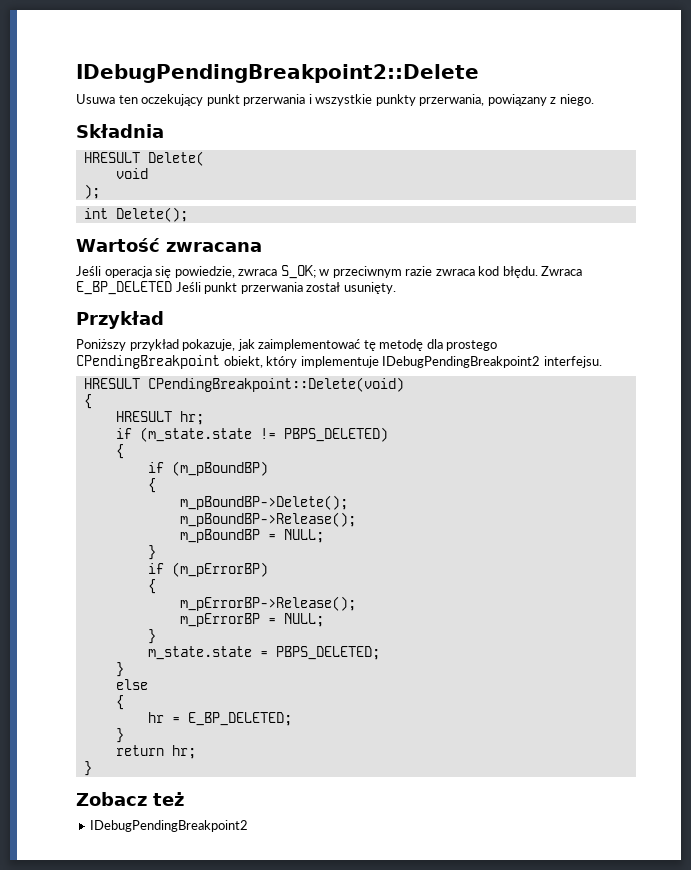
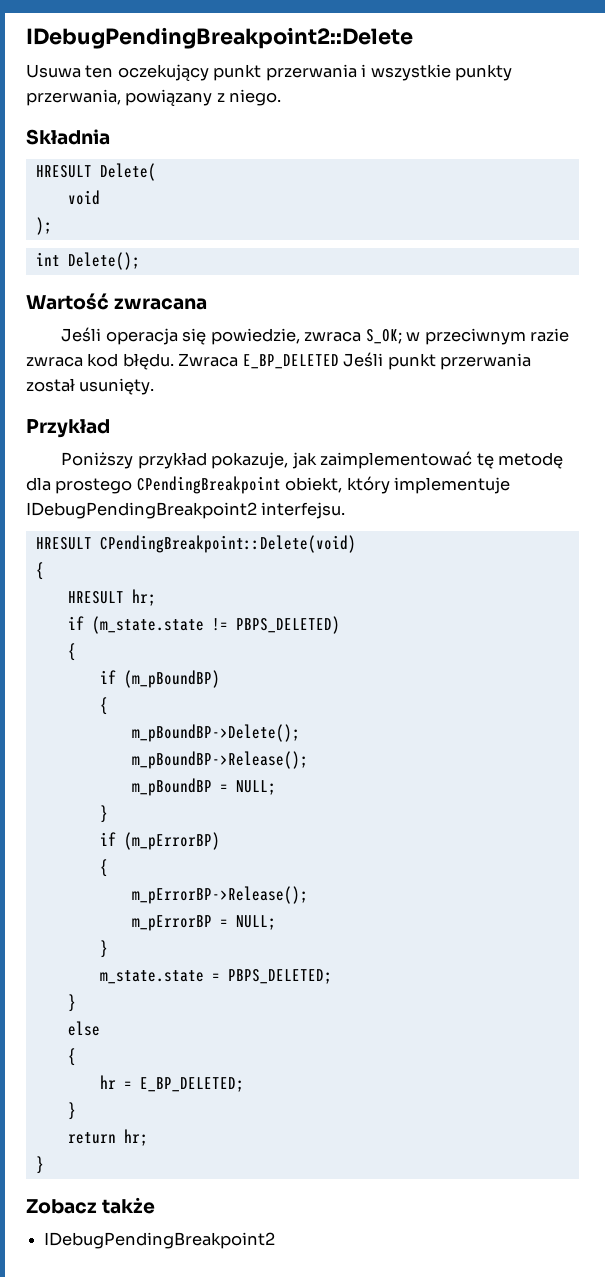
- Zobacz też
+ Zobacz także

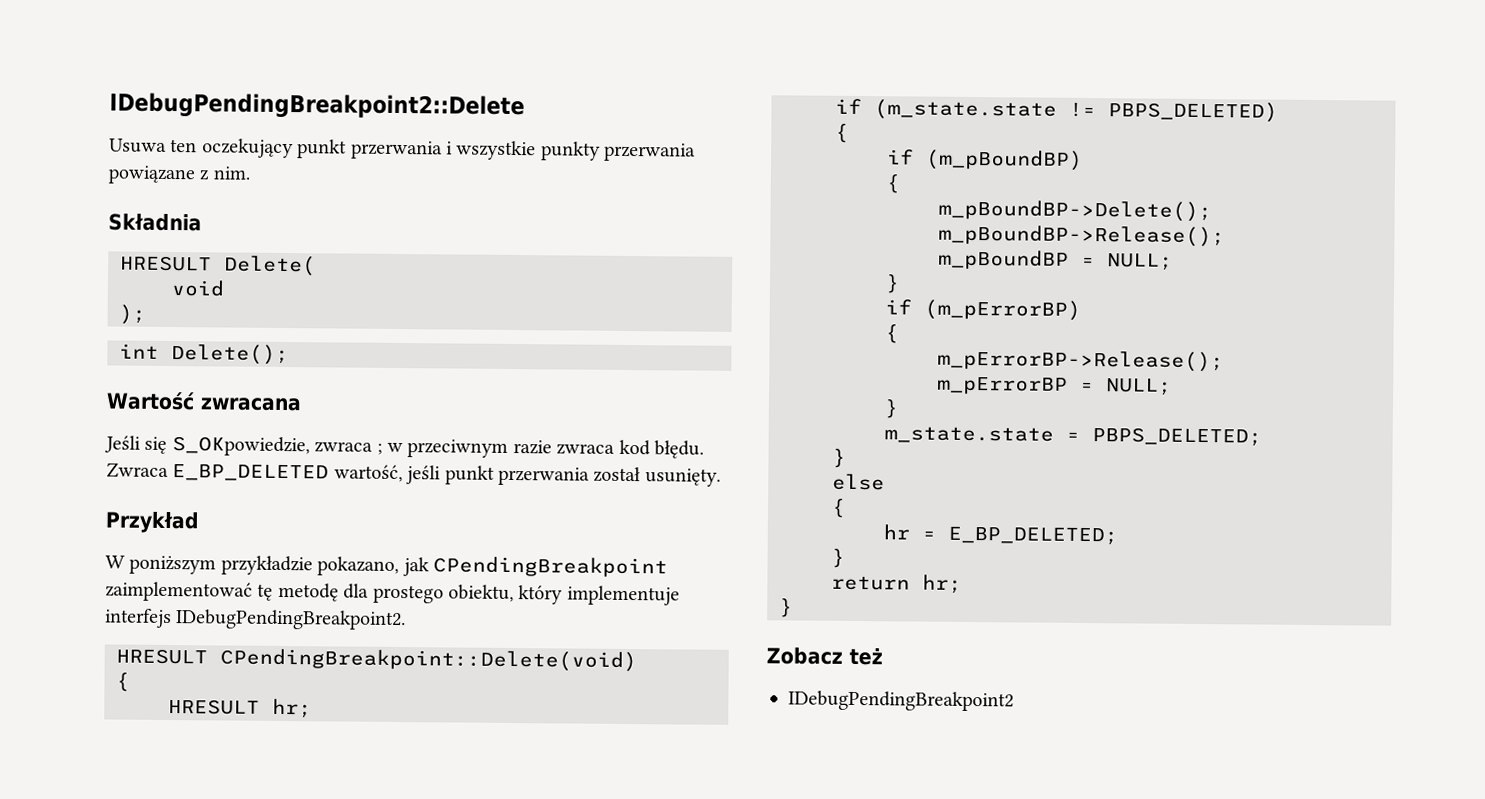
- Usuwa ten oczekujący punkt przerwania i wszystkie punkty przerwania, powiązany z niego.
+ Usuwa ten oczekujący punkt przerwania i wszystkie punkty przerwania powiązane z nim.
- Jeśli operacja się powiedzie, zwraca S_OK; w przeciwnym razie zwraca kod błędu.
+ Jeśli się S_OKpowiedzie, zwraca ; w przeciwnym razie zwraca kod błędu.
- Zwraca E_BP_DELETED Jeśli punkt przerwania został usunięty.
+ Zwraca E_BP_DELETED wartość, jeśli punkt przerwania został usunięty.
- Poniższy przykład pokazuje, jak zaimplementować tę metodę dla prostego CPendingBreakpoint obiekt, który implementuje IDebugPendingBreakpoint2 interfejsu.
+ W poniższym przykładzie pokazano, jak CPendingBreakpoint zaimplementować tę metodę dla prostego obiektu, który implementuje interfejs IDebugPendingBreakpoint2.
- Zobacz także
+ Zobacz też

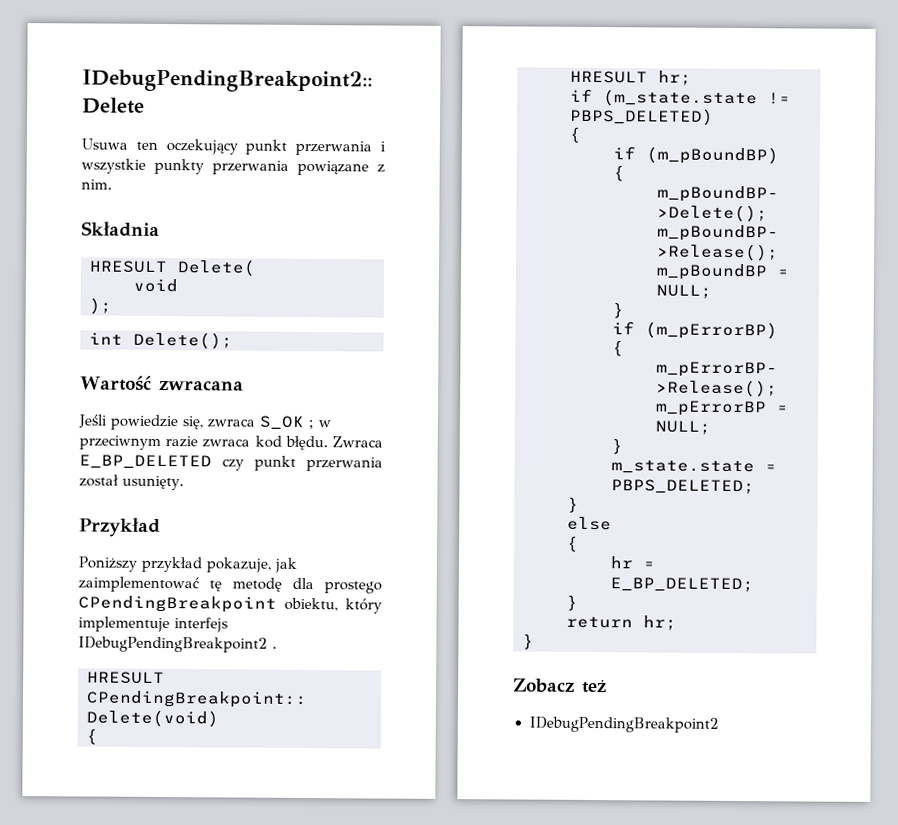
- Jeśli się S_OKpowiedzie, zwraca ; w przeciwnym razie zwraca kod błędu.
+ Jeśli powiedzie się, zwraca S_OK ; w przeciwnym razie zwraca kod błędu.
- Zwraca E_BP_DELETED wartość, jeśli punkt przerwania został usunięty.
+ Zwraca E_BP_DELETED czy punkt przerwania został usunięty.
- W poniższym przykładzie pokazano, jak CPendingBreakpoint zaimplementować tę metodę dla prostego obiektu, który implementuje interfejs IDebugPendingBreakpoint2.
+ Poniższy przykład pokazuje, jak zaimplementować tę metodę dla prostego CPendingBreakpoint obiektu, który implementuje interfejs IDebugPendingBreakpoint2 .

